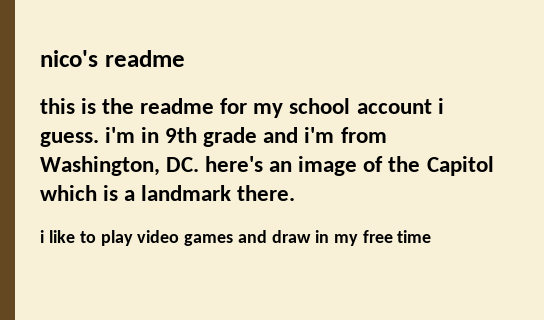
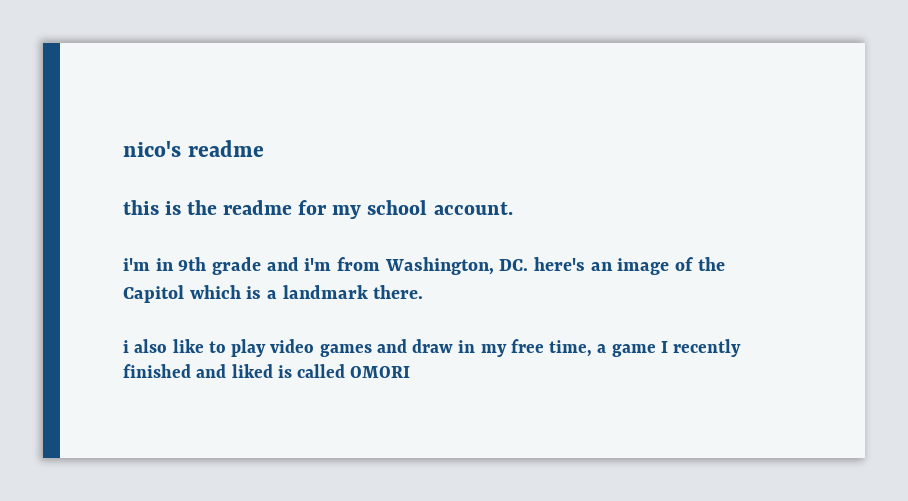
- this is the readme for my school account i guess. i'm in 9th grade and i'm from Washington, DC. here's an image of the Capitol which is a landmark there.
+ this is the readme for my school account.
+ i'm in 9th grade and i'm from Washington, DC. here's an image of the Capitol which is a landmark there.
- i like to play video games and draw in my free time
+ i also like to play video games and draw in my free time, a game I recently finished and liked is called OMORI

